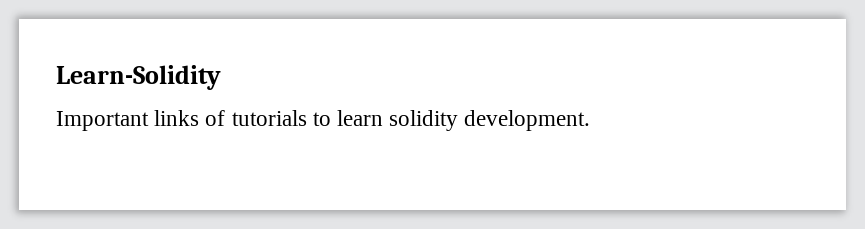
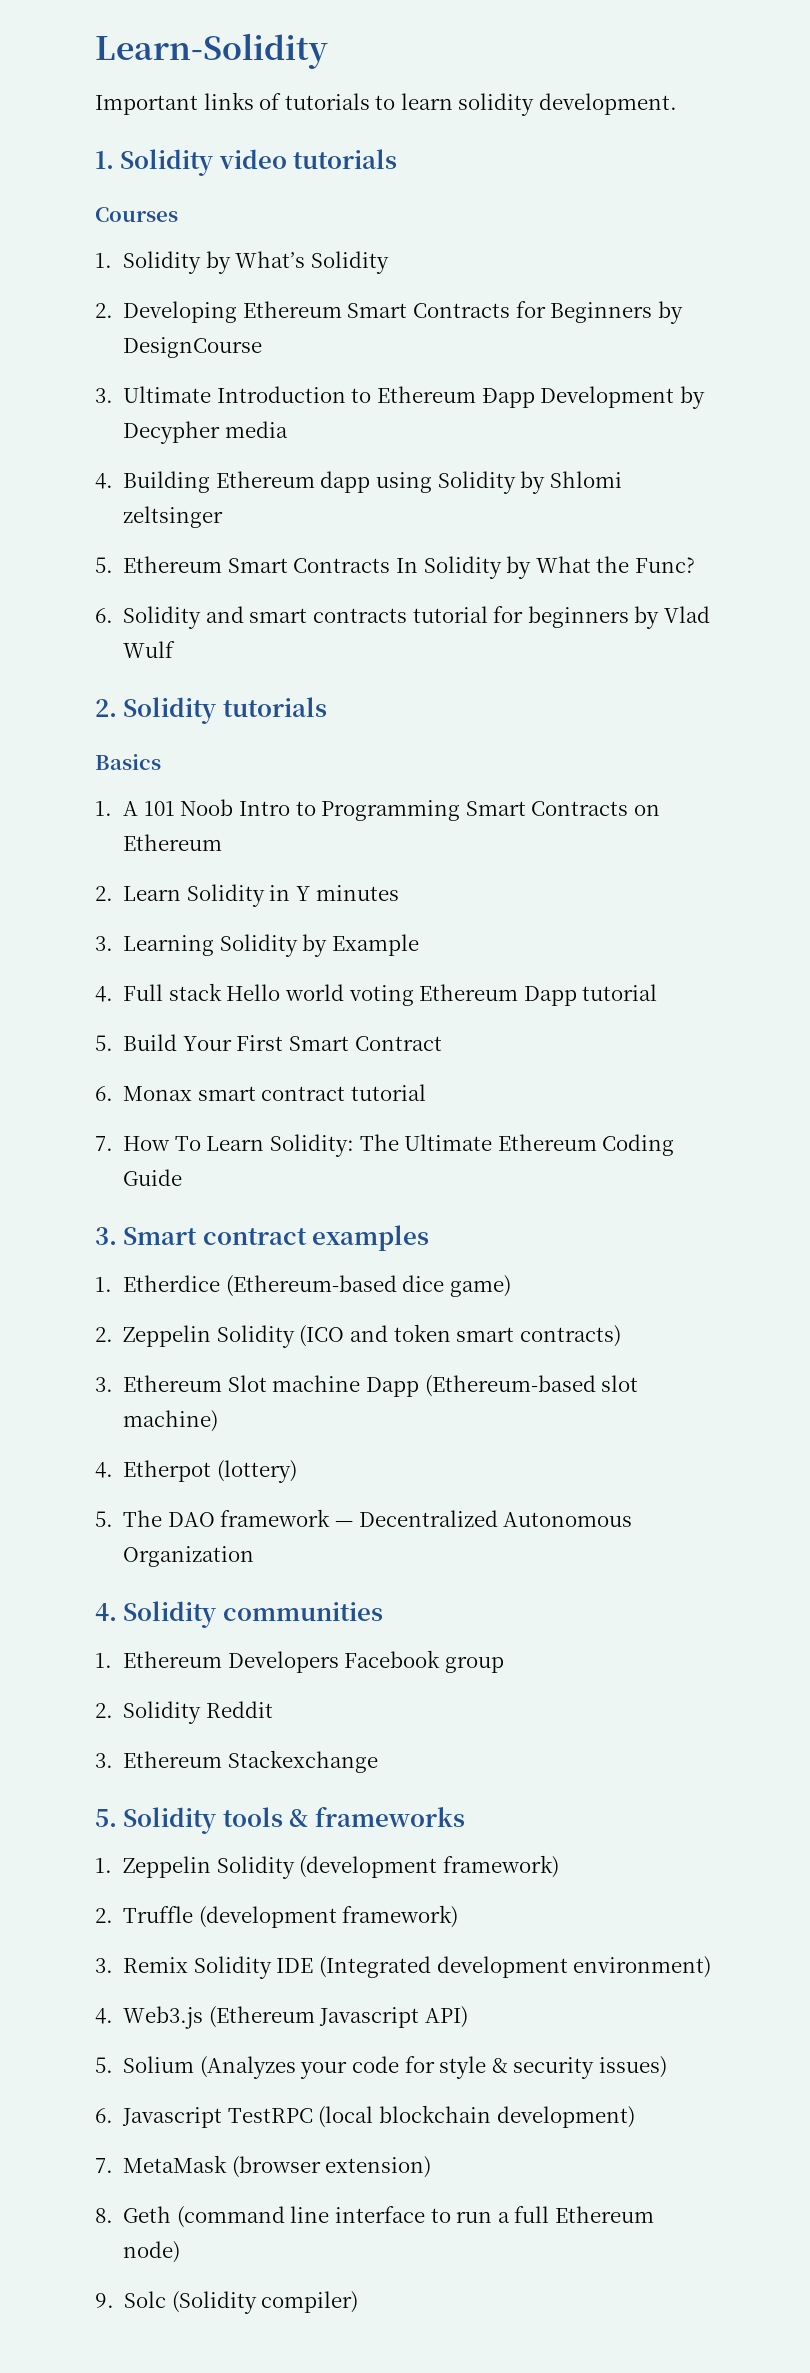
+ 1. Solidity video tutorials
+ Courses
+ 1. Solidity by What’s Solidity
+ 2. Developing Ethereum Smart Contracts for Beginners by DesignCourse
+ 3. Ultimate Introduction to Ethereum Ðapp Development by Decypher media
+ 4. Building Ethereum dapp using Solidity by Shlomi zeltsinger
+ 5. Ethereum Smart Contracts In Solidity by What the Func?
+ 6. Solidity and smart contracts tutorial for beginners by Vlad Wulf
+ 2. Solidity tutorials
+ Basics
+ 1. A 101 Noob Intro to Programming Smart Contracts on Ethereum
+ 2. Learn Solidity in Y minutes
+ 3. Learning Solidity by Example
+ 4. Full stack Hello world voting Ethereum Dapp tutorial
+ 5. Build Your First Smart Contract
+ 6. Monax smart contract tutorial
+ 7. How To Learn Solidity: The Ultimate Ethereum Coding Guide
+ 3. Smart contract examples
+ 1. Etherdice (Ethereum-based dice game)
+ 2. Zeppelin Solidity (ICO and token smart contracts)
+ 3. Ethereum Slot machine Dapp (Ethereum-based slot machine)
+ 4. Etherpot (lottery)
+ 5. The DAO framework — Decentralized Autonomous Organization
+ 4. Solidity communities
+ 1. Ethereum Developers Facebook group
+ 2. Solidity Reddit
+ 3. Ethereum Stackexchange
+ 5. Solidity tools & frameworks
+ 1. Zeppelin Solidity (development framework)
+ 2. Truffle (development framework)
+ 3. Remix Solidity IDE (Integrated development environment)
+ 4. Web3.js (Ethereum Javascript API)
+ 5. Solium (Analyzes your code for style & security issues)
+ 6. Javascript TestRPC (local blockchain development)
+ 7. MetaMask (browser extension)
+ 8. Geth (command line interface to run a full Ethereum node)
+ 9. Solc (Solidity compiler)

